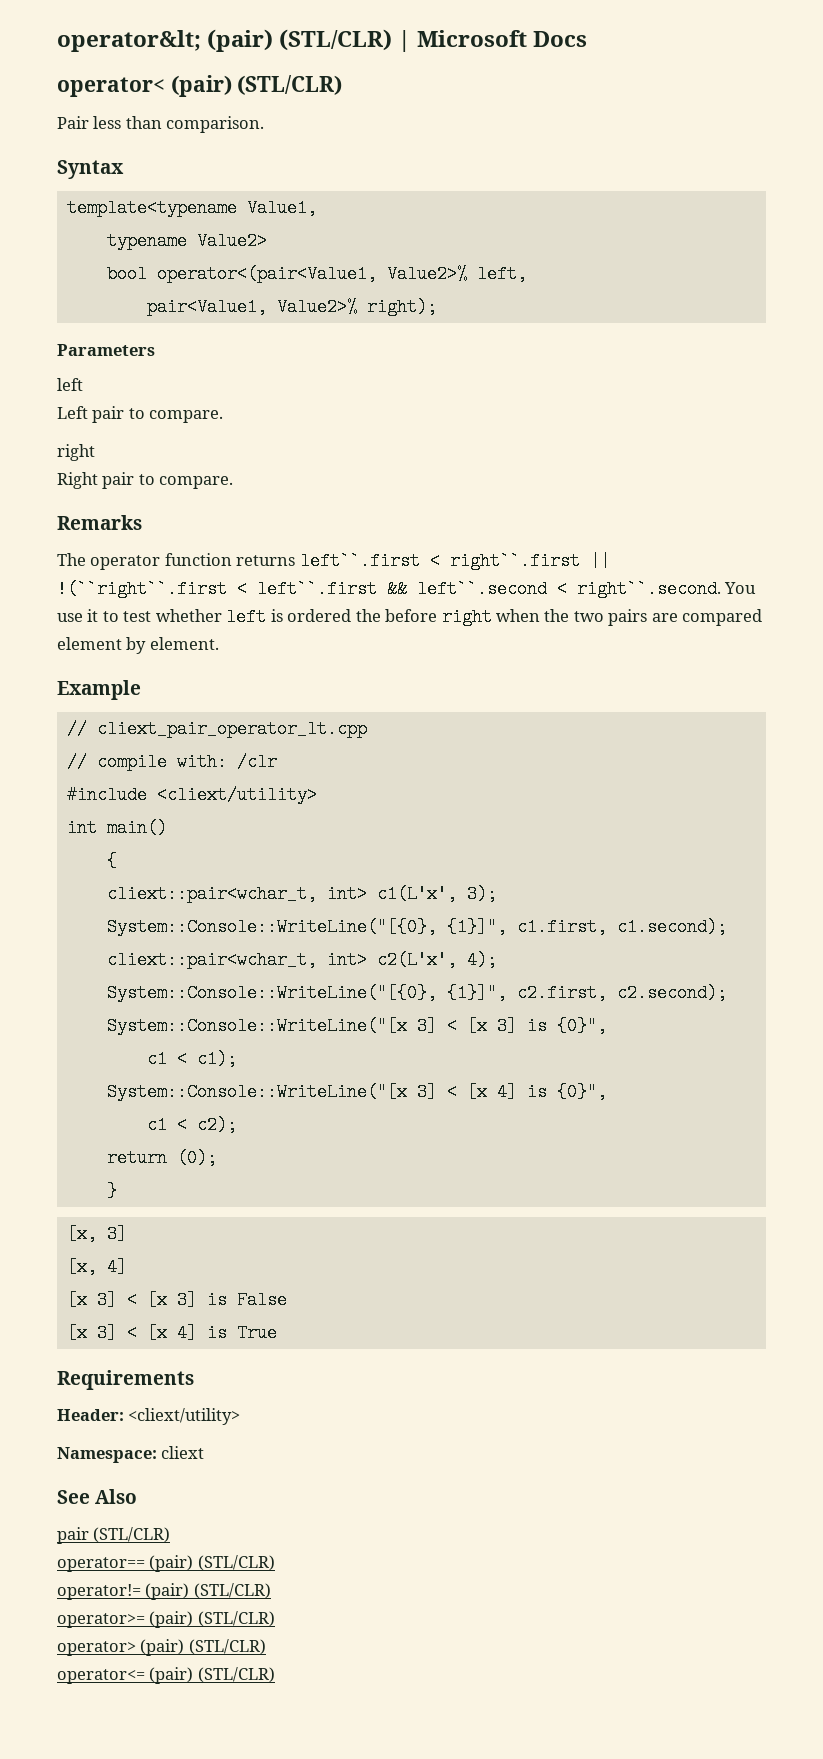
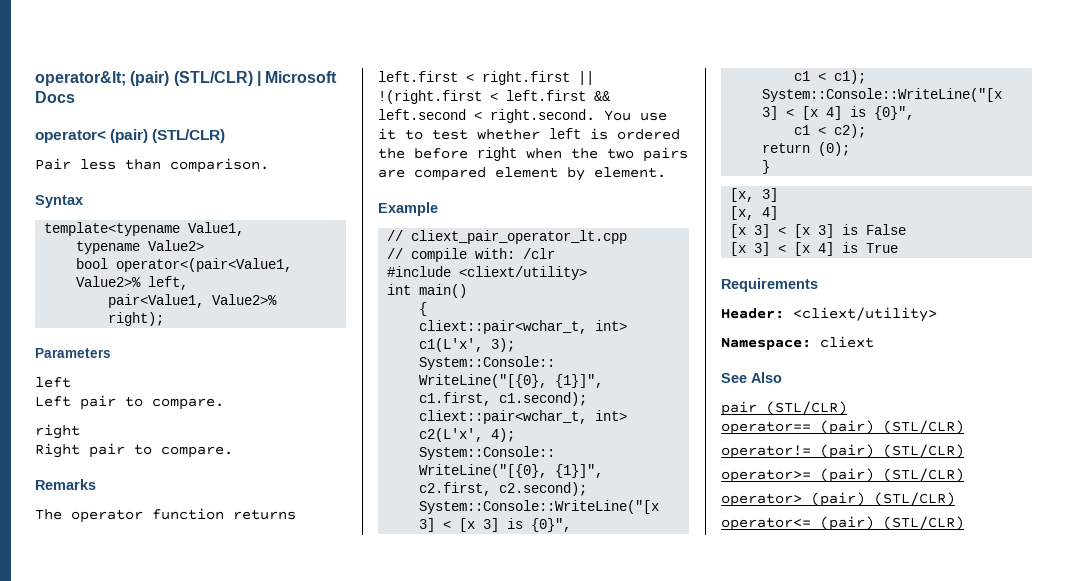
- The operator function returns left``.first < right``.first || !(``right``.first < left``.first && left``.second < right``.second. You use it to test whether left is ordered the before right when the two pairs are compared element by element.
+ The operator function returns left.first < right.first || !(right.first < left.first && left.second < right.second. You use it to test whether left is ordered the before right when the two pairs are compared element by element.

